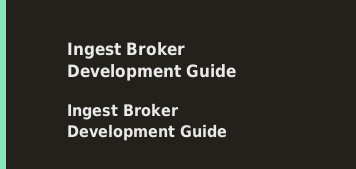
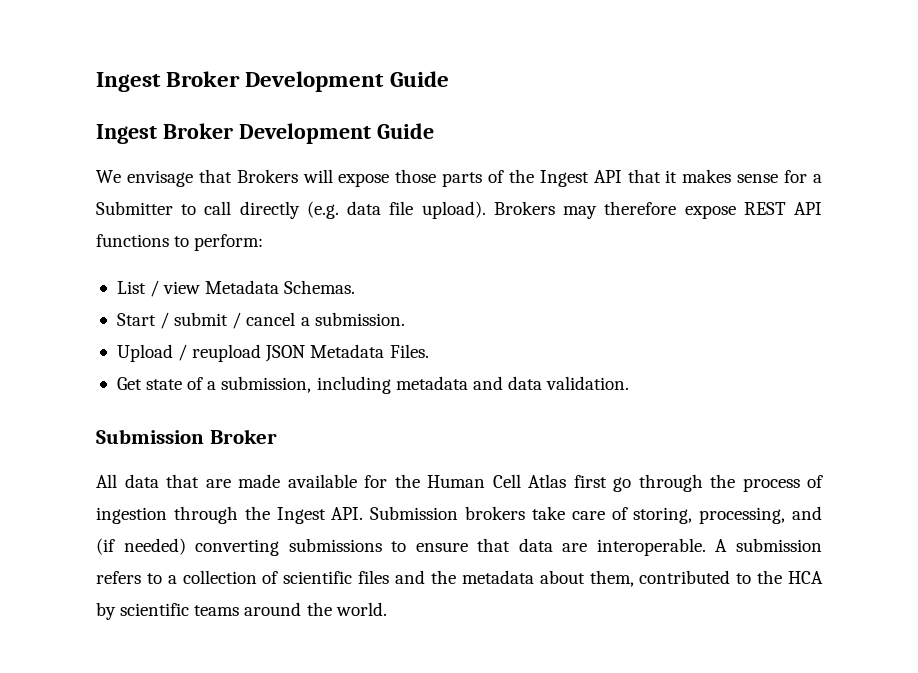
+ We envisage that Brokers will expose those parts of the Ingest API that it makes sense for a Submitter to call directly (e.g. data file upload). Brokers may therefore expose REST API functions to perform:
+ List / view Metadata Schemas.
+ Start / submit / cancel a submission.
+ Upload / reupload JSON Metadata Files.
+ Get state of a submission, including metadata and data validation.
+ Submission Broker
+ All data that are made available for the Human Cell Atlas first go through the process of ingestion through the Ingest API. Submission brokers take care of storing, processing, and (if needed) converting submissions to ensure that data are interoperable. A submission refers to a collection of scientific files and the metadata about them, contributed to the HCA by scientific teams around the world.

